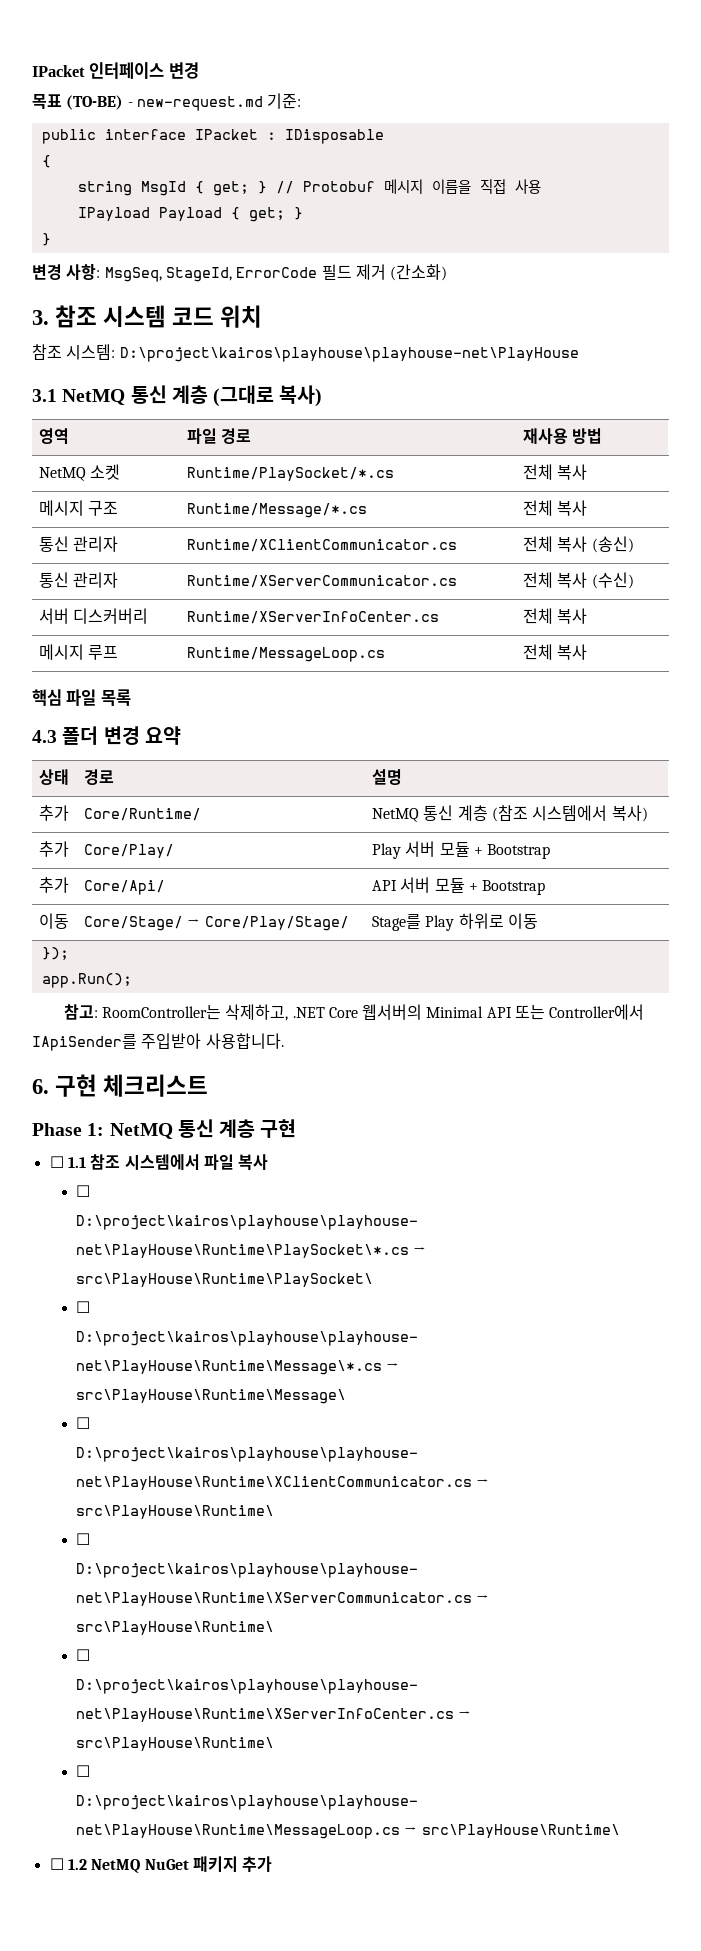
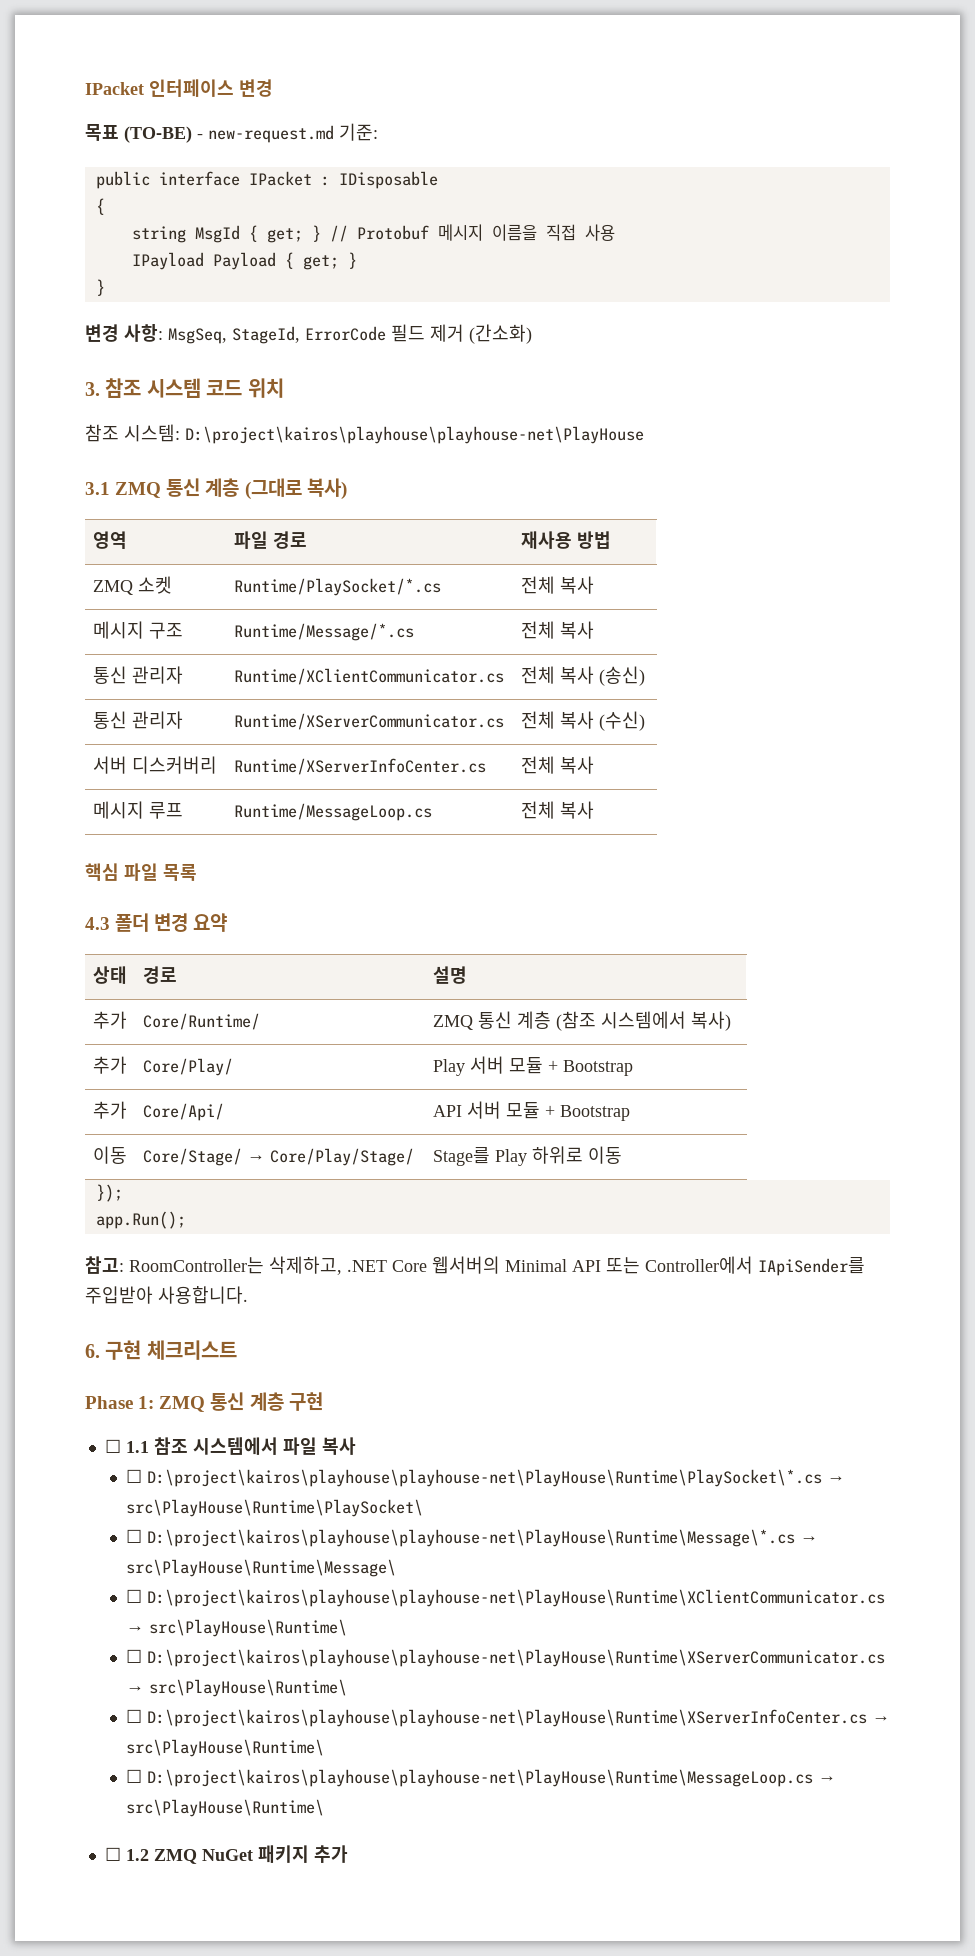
- 3.1 NetMQ 통신 계층 (그대로 복사)
+ 3.1 ZMQ 통신 계층 (그대로 복사)
- NetMQ 소켓 | Runtime/PlaySocket/*.cs | 전체 복사
+ ZMQ 소켓 | Runtime/PlaySocket/*.cs | 전체 복사
- 추가 | Core/Runtime/ | NetMQ 통신 계층 (참조 시스템에서 복사)
+ 추가 | Core/Runtime/ | ZMQ 통신 계층 (참조 시스템에서 복사)
- Phase 1: NetMQ 통신 계층 구현
+ Phase 1: ZMQ 통신 계층 구현
- ☐ 1.2 NetMQ NuGet 패키지 추가
+ ☐ 1.2 ZMQ NuGet 패키지 추가

